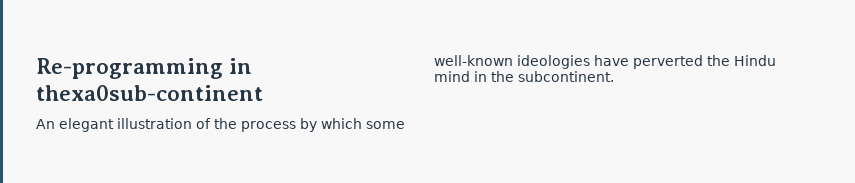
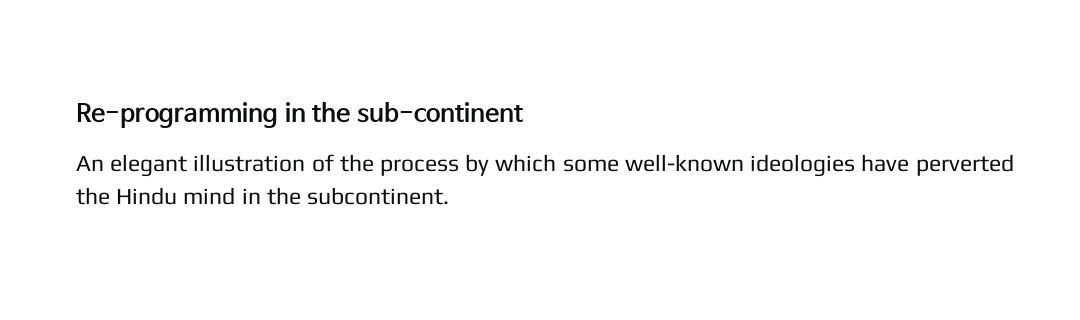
- Re-programming in thexa0sub-continent
+ Re-programming in the sub-continent

